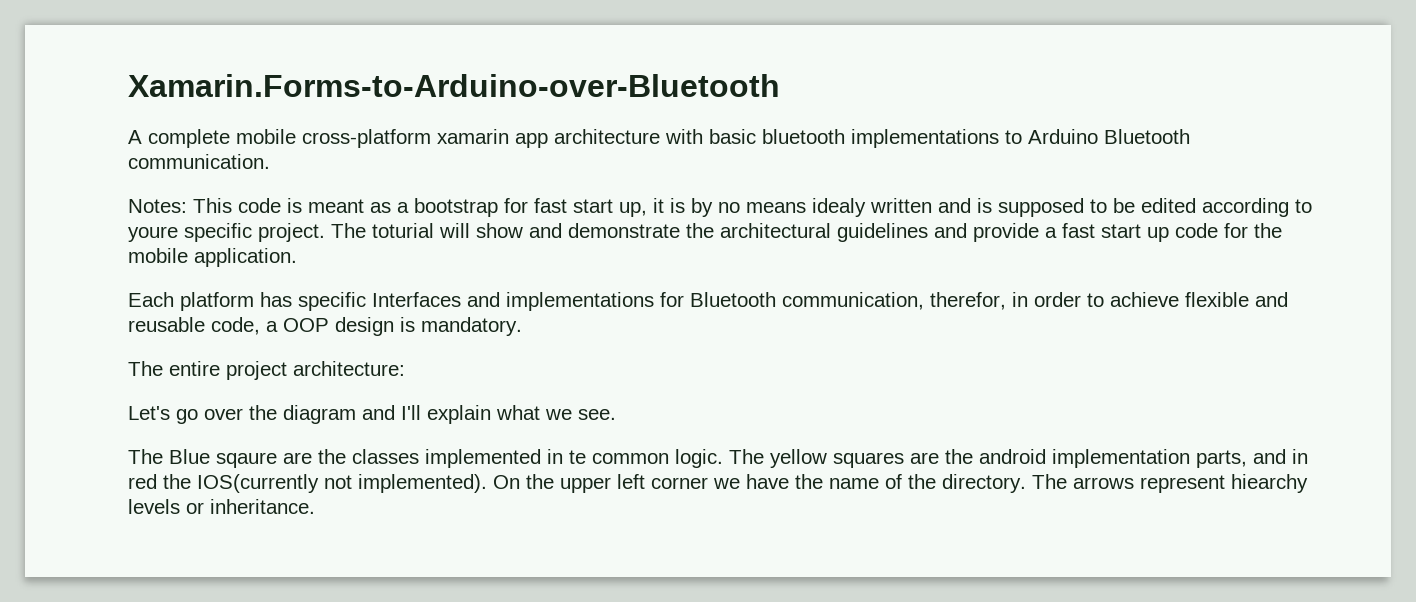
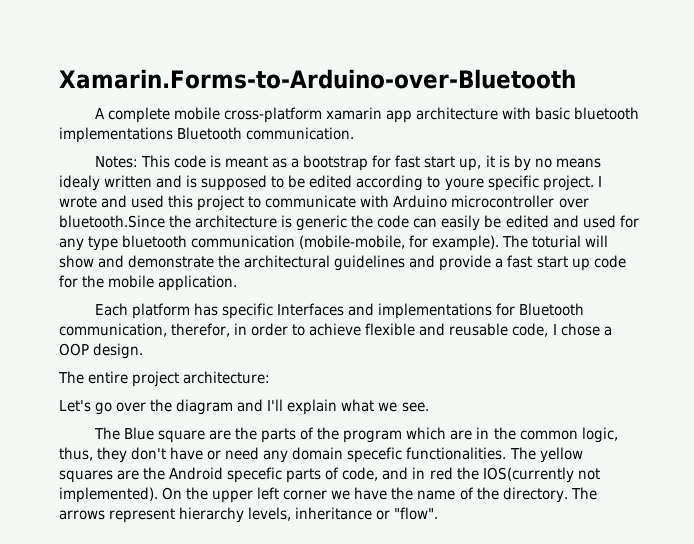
- A complete mobile cross-platform xamarin app architecture with basic bluetooth implementations to Arduino Bluetooth communication.
+ A complete mobile cross-platform xamarin app architecture with basic bluetooth implementations Bluetooth communication.
+ I wrote and used this project to communicate with Arduino microcontroller over bluetooth.Since the architecture is generic the code can easily be edited and used for any type bluetooth communication (mobile-mobile, for example).
- Each platform has specific Interfaces and implementations for Bluetooth communication, therefor, in order to achieve flexible and reusable code, a OOP design is mandatory.
+ Each platform has specific Interfaces and implementations for Bluetooth communication, therefor, in order to achieve flexible and reusable code, I chose a OOP design.
- The Blue sqaure are the classes implemented in te common logic.
+ The Blue square are the parts of the program which are in the common logic, thus, they don't have or need any domain specefic functionalities.
- The yellow squares are the android implementation parts, and in red the IOS(currently not implemented).
+ The yellow squares are the Android specefic parts of code, and in red the IOS(currently not implemented).
- The arrows represent hiearchy levels or inheritance.
+ The arrows represent hierarchy levels, inheritance or "flow".

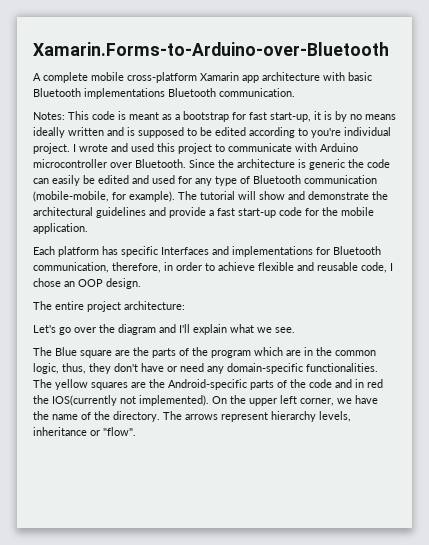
- A complete mobile cross-platform xamarin app architecture with basic bluetooth implementations Bluetooth communication.
+ A complete mobile cross-platform Xamarin app architecture with basic Bluetooth implementations Bluetooth communication.
- Notes: This code is meant as a bootstrap for fast start up, it is by no means idealy written and is supposed to be edited according to youre specific project.
+ Notes: This code is meant as a bootstrap for fast start-up, it is by no means ideally written and is supposed to be edited according to you're individual project.
- I wrote and used this project to communicate with Arduino microcontroller over bluetooth.Since the architecture is generic the code can easily be edited and used for any type bluetooth communication (mobile-mobile, for example).
+ I wrote and used this project to communicate with Arduino microcontroller over Bluetooth. Since the architecture is generic the code can easily be edited and used for any type of Bluetooth communication (mobile-mobile, for example).
- The toturial will show and demonstrate the architectural guidelines and provide a fast start up code for the mobile application.
+ The tutorial will show and demonstrate the architectural guidelines and provide a fast start-up code for the mobile application.
- Each platform has specific Interfaces and implementations for Bluetooth communication, therefor, in order to achieve flexible and reusable code, I chose a OOP design.
+ Each platform has specific Interfaces and implementations for Bluetooth communication, therefore, in order to achieve flexible and reusable code, I chose an OOP design.
- The Blue square are the parts of the program which are in the common logic, thus, they don't have or need any domain specefic functionalities.
+ The Blue square are the parts of the program which are in the common logic, thus, they don't have or need any domain-specific functionalities.
- The yellow squares are the Android specefic parts of code, and in red the IOS(currently not implemented).
+ The yellow squares are the Android-specific parts of the code and in red the IOS(currently not implemented).
- On the upper left corner we have the name of the directory.
+ On the upper left corner, we have the name of the directory.

